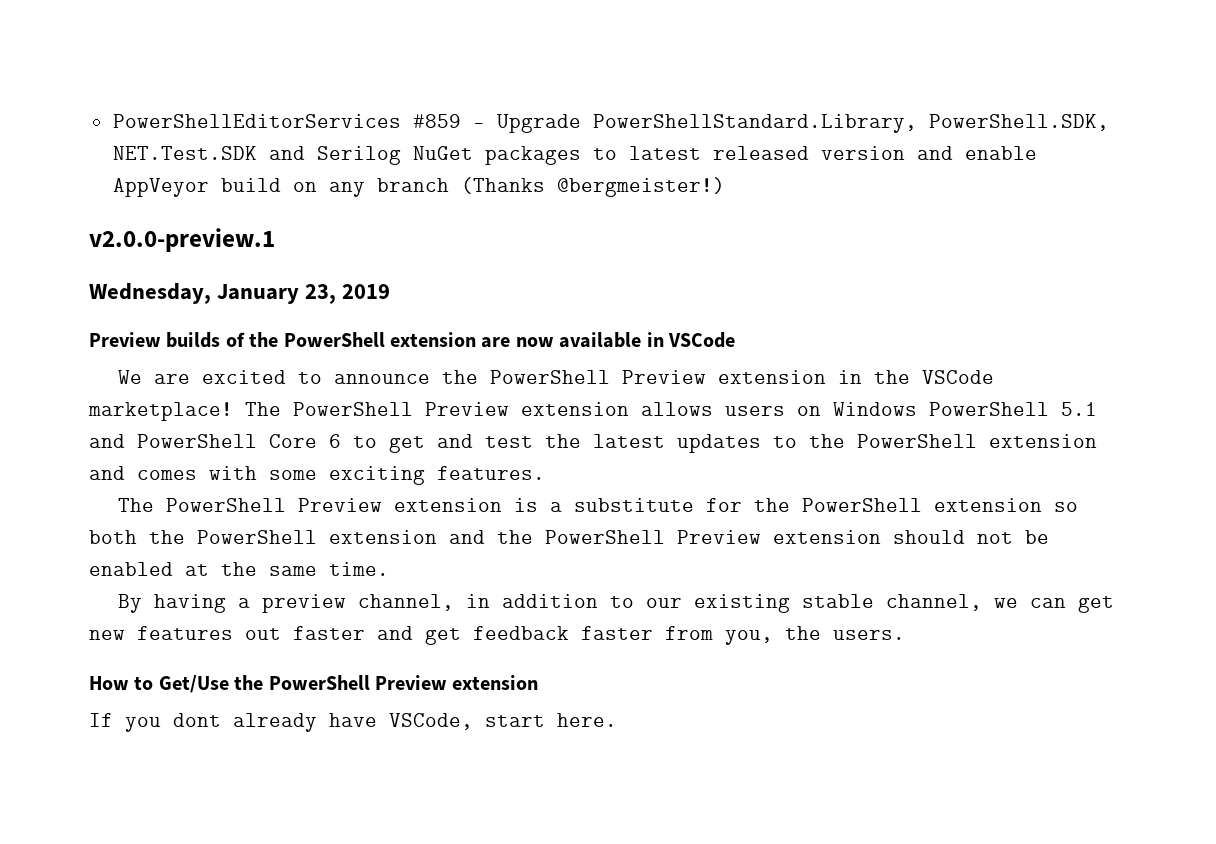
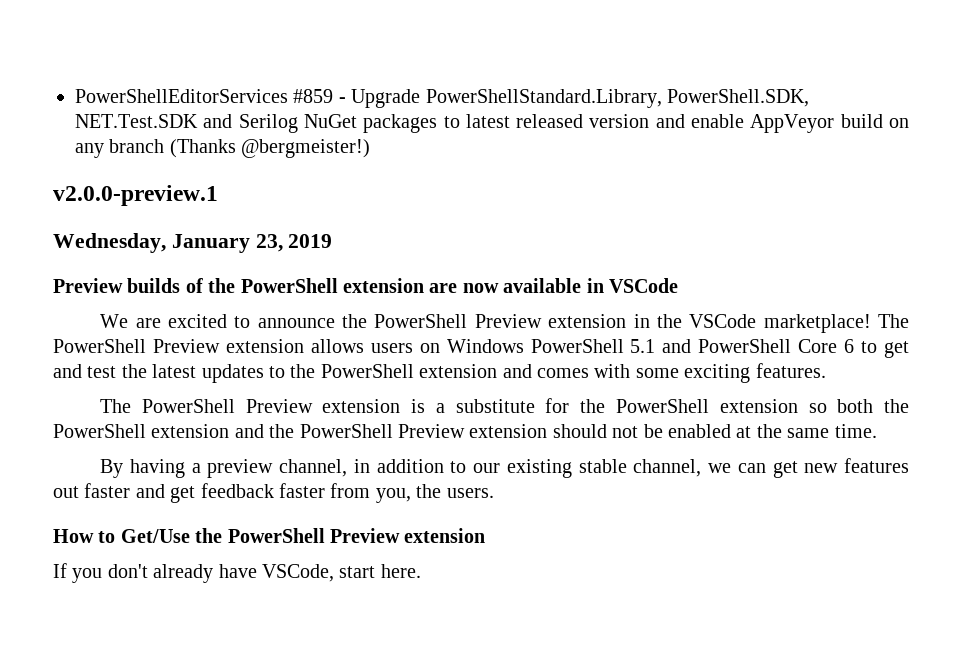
- If you dont already have VSCode, start here.
+ If you don't already have VSCode, start here.

